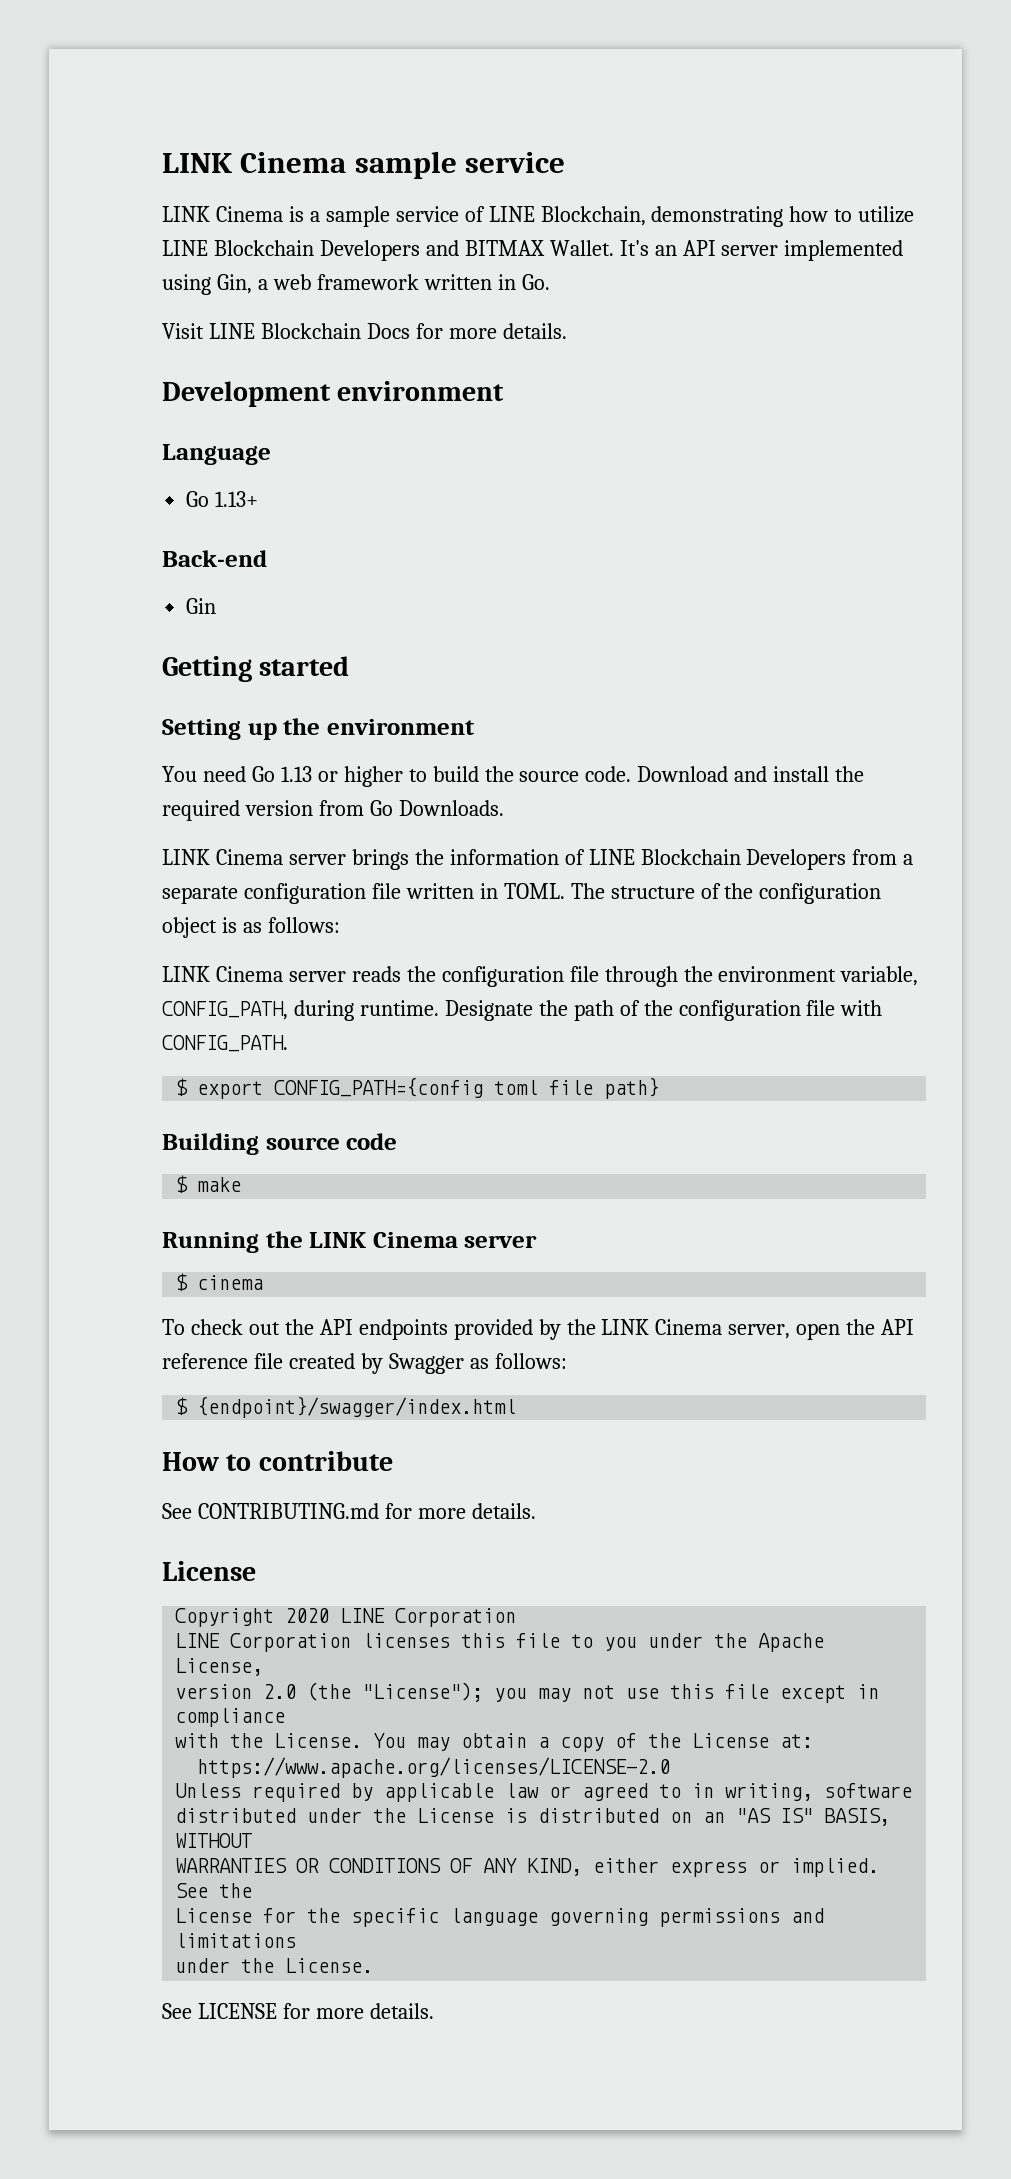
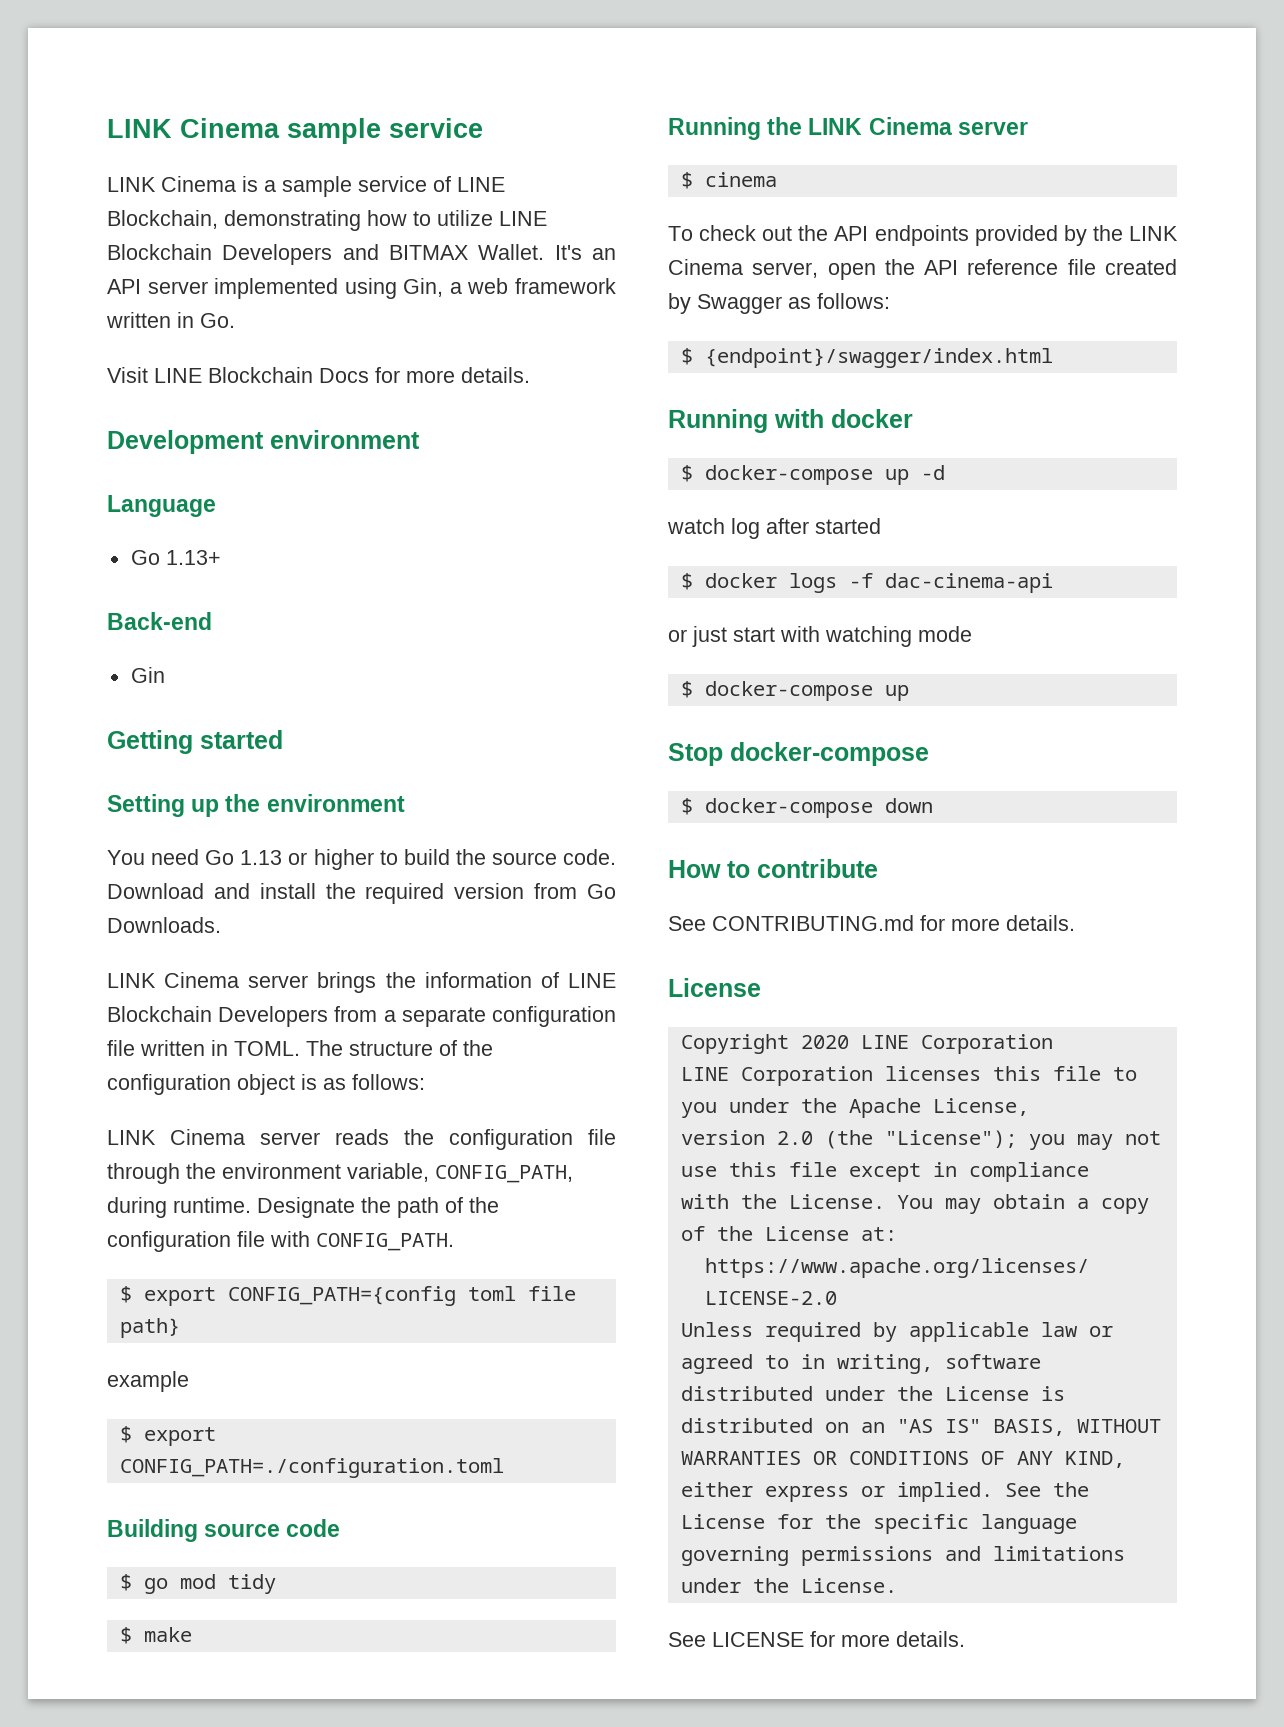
+ example
+ $ export CONFIG_PATH=./configuration.toml
+ $ go mod tidy
+ Running with docker
+ $ docker-compose up -d
+ watch log after started
+ $ docker logs -f dac-cinema-api
+ or just start with watching mode
+ $ docker-compose up
+ Stop docker-compose
+ $ docker-compose down

